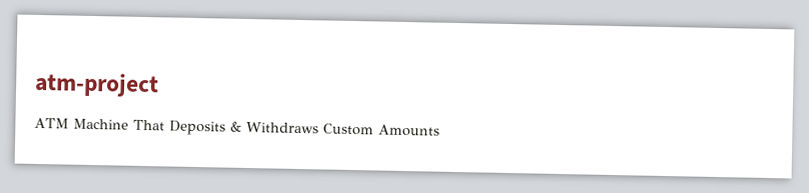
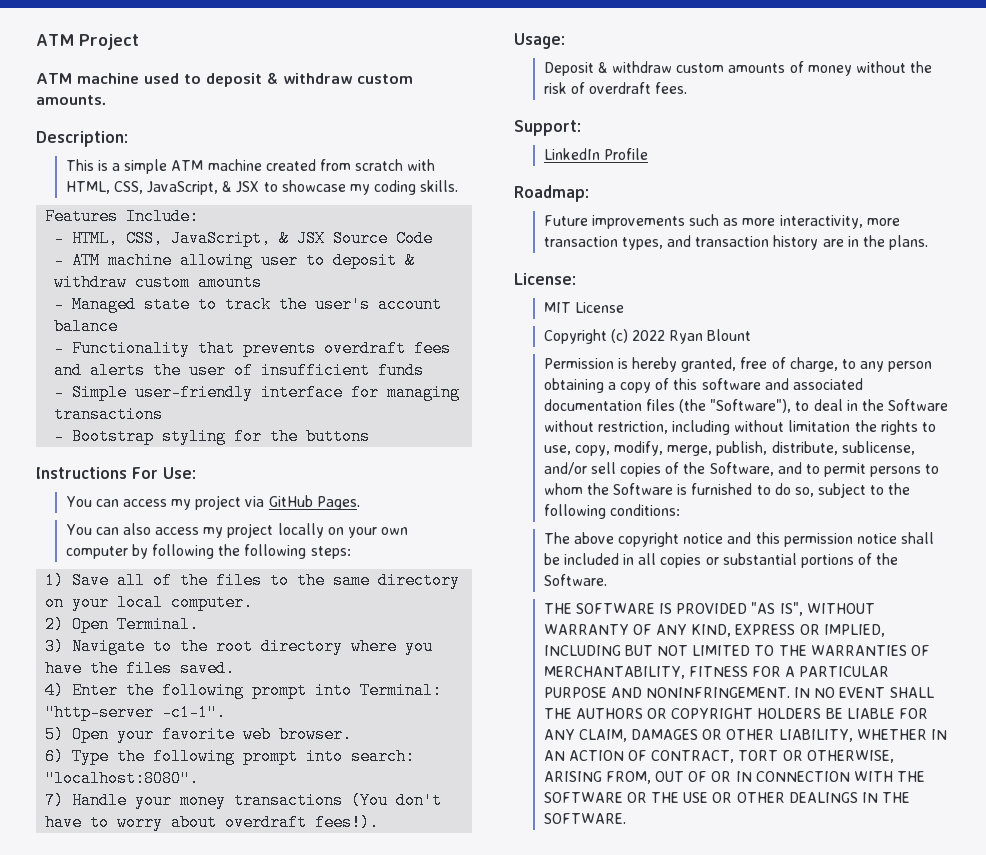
- atm-project
- ATM Machine That Deposits & Withdraws Custom Amounts
+ ATM Project
+ ATM machine used to deposit & withdraw custom amounts.
+ Description:
+ This is a simple ATM machine created from scratch with HTML, CSS, JavaScript, & JSX to showcase my coding skills.
+ Features Include:
+ - HTML, CSS, JavaScript, & JSX Source Code
+ - ATM machine allowing user to deposit & withdraw custom amounts
+ - Managed state to track the user's account balance
+ - Functionality that prevents overdraft fees and alerts the user of insufficient funds
+ - Simple user-friendly interface for managing transactions
+ - Bootstrap styling for the buttons
+ Instructions For Use:
+ You can access my project via GitHub Pages.
+ You can also access my project locally on your own computer by following the following steps:
+ 1) Save all of the files to the same directory on your local computer.
+ 2) Open Terminal.
+ 3) Navigate to the root directory where you have the files saved.
+ 4) Enter the following prompt into Terminal: "http-server -c1-1".
+ 5) Open your favorite web browser.
+ 6) Type the following prompt into search: "localhost:8080".
+ 7) Handle your money transactions (You don't have to worry about overdraft fees!).
+ Usage:
+ Deposit & withdraw custom amounts of money without the risk of overdraft fees.
+ Support:
+ LinkedIn Profile
+ Roadmap:
+ Future improvements such as more interactivity, more transaction types, and transaction history are in the plans.
+ License:
+ MIT License
+ Copyright (c) 2022 Ryan Blount
+ Permission is hereby granted, free of charge, to any person obtaining a copy of this software and associated documentation files (the "Software"), to deal in the Software without restriction, including without limitation the rights to use, copy, modify, merge, publish, distribute, sublicense, and/or sell copies of the Software, and to permit persons to whom the Software is furnished to do so, subject to the following conditions:
+ The above copyright notice and this permission notice shall be included in all copies or substantial portions of the Software.
+ THE SOFTWARE IS PROVIDED "AS IS", WITHOUT WARRANTY OF ANY KIND, EXPRESS OR IMPLIED, INCLUDING BUT NOT LIMITED TO THE WARRANTIES OF MERCHANTABILITY, FITNESS FOR A PARTICULAR PURPOSE AND NONINFRINGEMENT. IN NO EVENT SHALL THE AUTHORS OR COPYRIGHT HOLDERS BE LIABLE FOR ANY CLAIM, DAMAGES OR OTHER LIABILITY, WHETHER IN AN ACTION OF CONTRACT, TORT OR OTHERWISE, ARISING FROM, OUT OF OR IN CONNECTION WITH THE SOFTWARE OR THE USE OR OTHER DEALINGS IN THE SOFTWARE.

